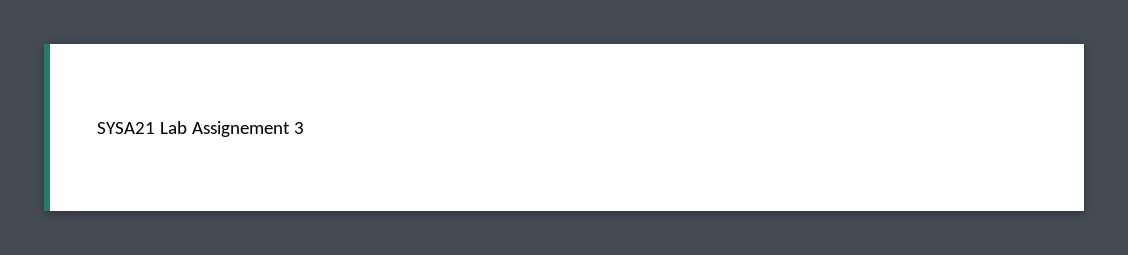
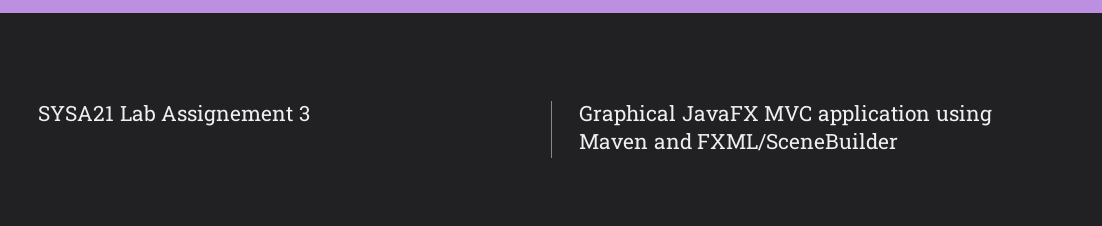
+ Graphical JavaFX MVC application using Maven and FXML/SceneBuilder

